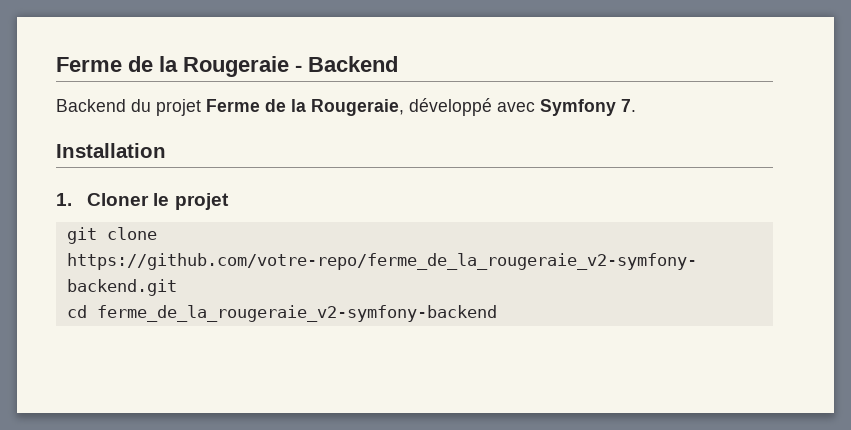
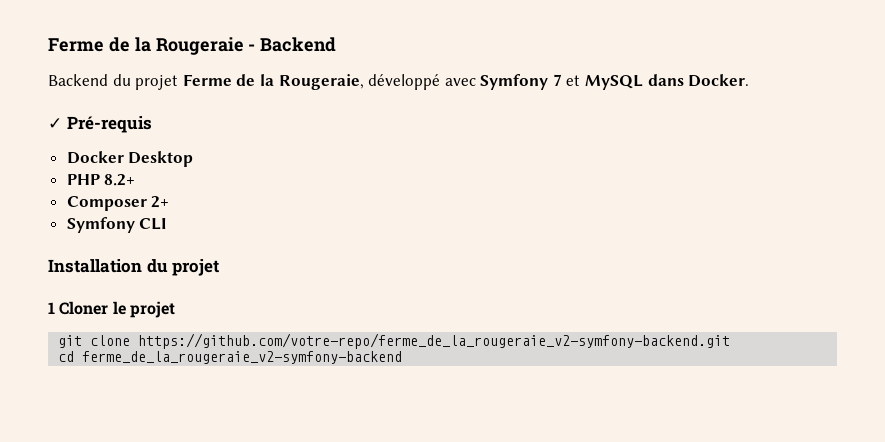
- Backend du projet Ferme de la Rougeraie, développé avec Symfony 7.
- Installation
- 1. Cloner le projet
+ Backend du projet Ferme de la Rougeraie, développé avec Symfony 7 et MySQL dans Docker.
+ ✓ Pré-requis
+ Docker Desktop
+ PHP 8.2+
+ Composer 2+
+ Symfony CLI
+ Installation du projet
+ 1 Cloner le projet

